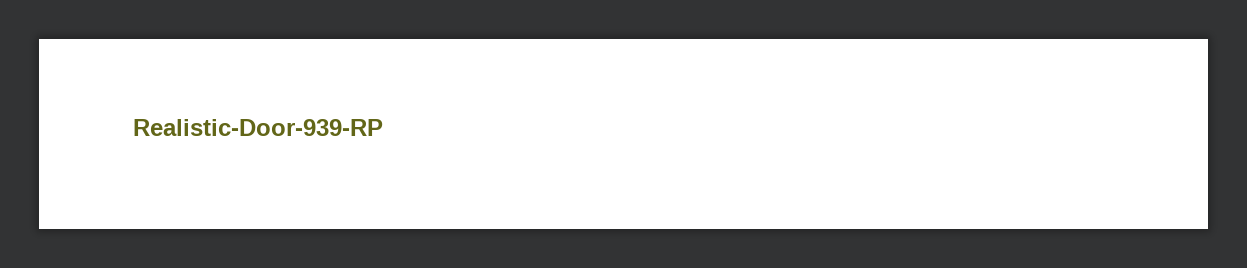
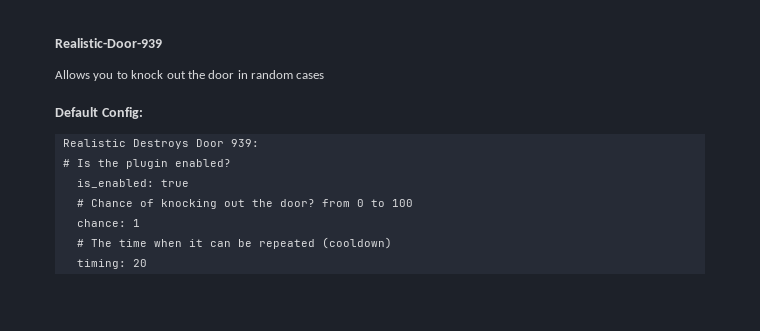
- Realistic-Door-939-RP
+ Realistic-Door-939
+ Allows you to knock out the door in random cases
+ Default Config:
+ Realistic Destroys Door 939:
+ # Is the plugin enabled?
+ is_enabled: true
+ # Chance of knocking out the door? from 0 to 100
+ chance: 1
+ # The time when it can be repeated (cooldown)
+ timing: 20

